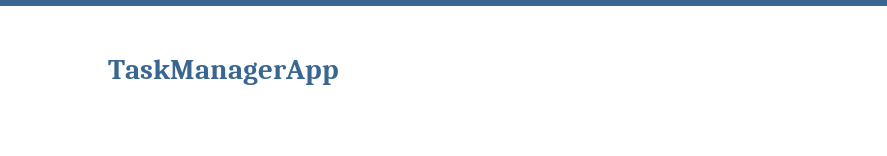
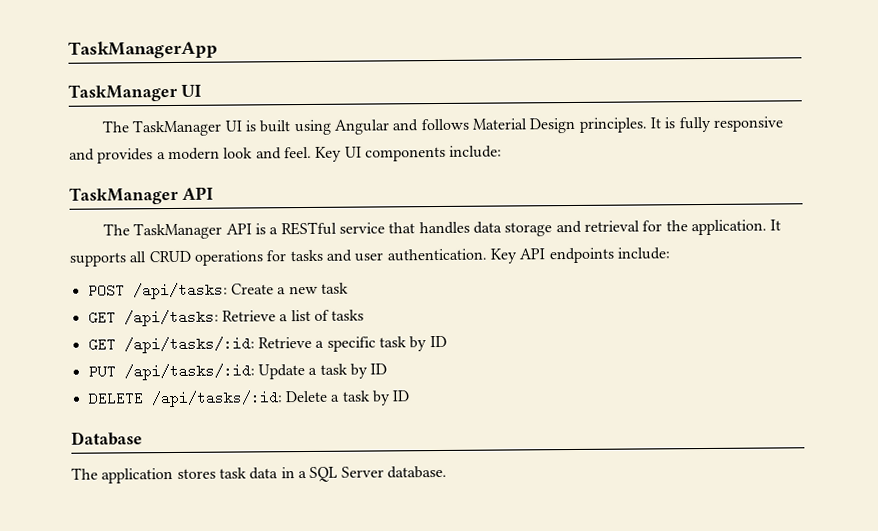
  TaskManagerApp
+ TaskManager UI
+ The TaskManager UI is built using Angular and follows Material Design principles. It is fully responsive and provides a modern look and feel. Key UI components include:
+ TaskManager API
+ The TaskManager API is a RESTful service that handles data storage and retrieval for the application. It supports all CRUD operations for tasks and user authentication. Key API endpoints include:
+ POST /api/tasks: Create a new task
+ GET /api/tasks: Retrieve a list of tasks
+ GET /api/tasks/:id: Retrieve a specific task by ID
+ PUT /api/tasks/:id: Update a task by ID
+ DELETE /api/tasks/:id: Delete a task by ID
+ Database
+ The application stores task data in a SQL Server database.

